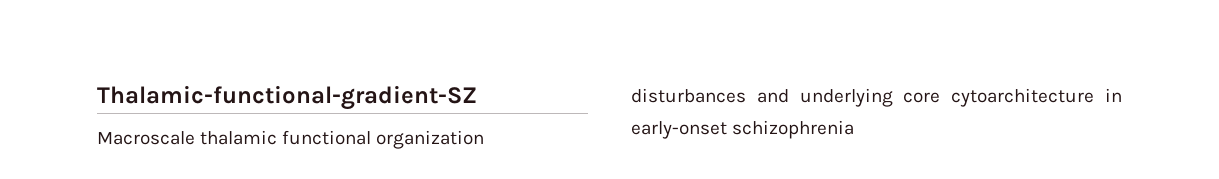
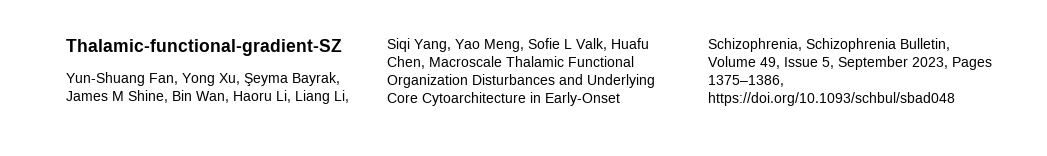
- Macroscale thalamic functional organization disturbances and underlying core cytoarchitecture in early-onset schizophrenia
+ Yun-Shuang Fan, Yong Xu, Şeyma Bayrak, James M Shine, Bin Wan, Haoru Li, Liang Li, Siqi Yang, Yao Meng, Sofie L Valk, Huafu Chen, Macroscale Thalamic Functional Organization Disturbances and Underlying Core Cytoarchitecture in Early-Onset Schizophrenia, Schizophrenia Bulletin, Volume 49, Issue 5, September 2023, Pages 1375–1386, https://doi.org/10.1093/schbul/sbad048

